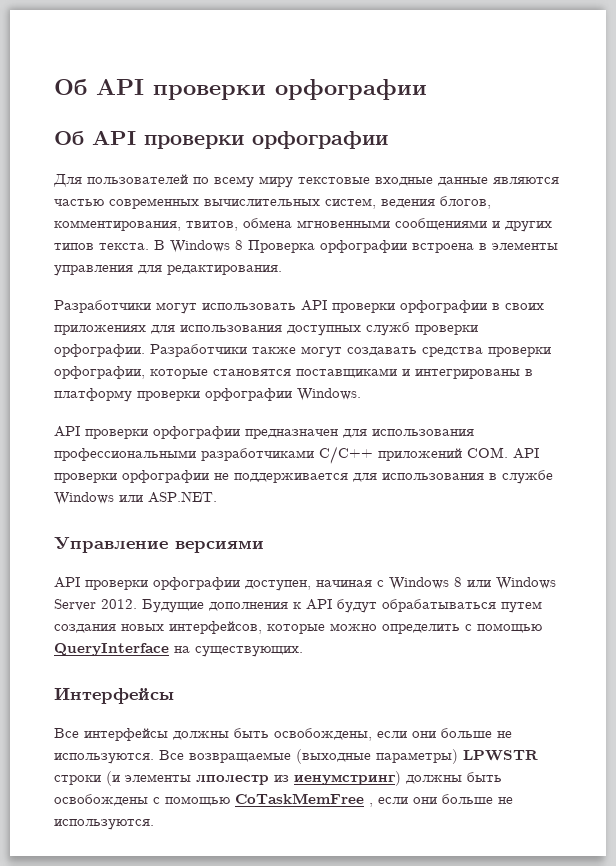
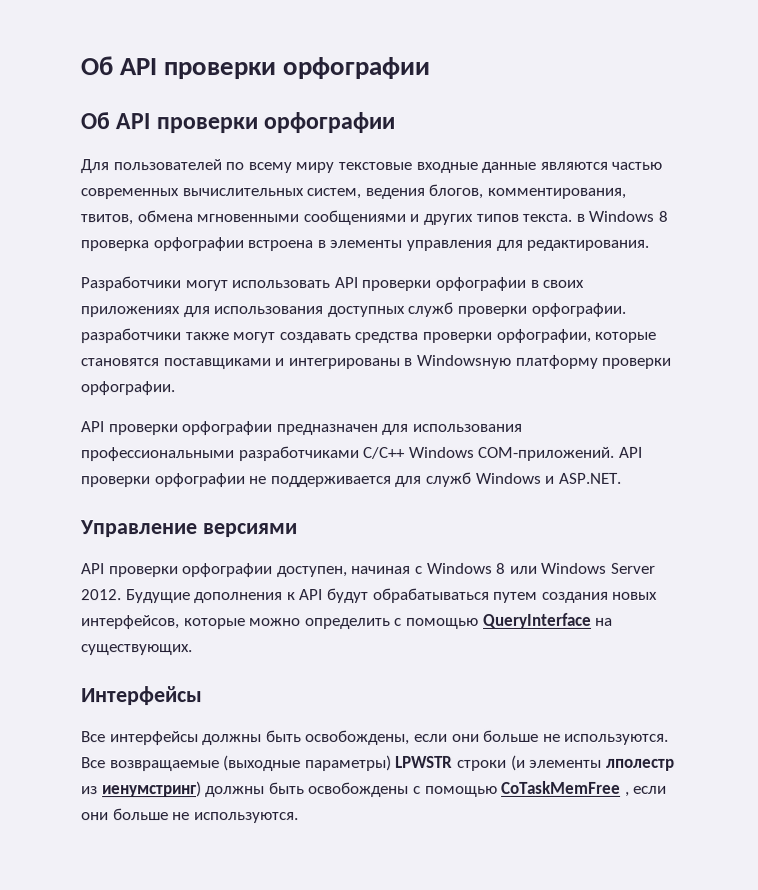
- Для пользователей по всему миру текстовые входные данные являются частью современных вычислительных систем, ведения блогов, комментирования, твитов, обмена мгновенными сообщениями и других типов текста. В Windows 8 Проверка орфографии встроена в элементы управления для редактирования.
+ Для пользователей по всему миру текстовые входные данные являются частью современных вычислительных систем, ведения блогов, комментирования, твитов, обмена мгновенными сообщениями и других типов текста. в Windows 8 проверка орфографии встроена в элементы управления для редактирования.
- Разработчики могут использовать API проверки орфографии в своих приложениях для использования доступных служб проверки орфографии. Разработчики также могут создавать средства проверки орфографии, которые становятся поставщиками и интегрированы в платформу проверки орфографии Windows.
+ Разработчики могут использовать API проверки орфографии в своих приложениях для использования доступных служб проверки орфографии. разработчики также могут создавать средства проверки орфографии, которые становятся поставщиками и интегрированы в Windowsную платформу проверки орфографии.
- API проверки орфографии предназначен для использования профессиональными разработчиками C/C++ приложений COM. API проверки орфографии не поддерживается для использования в службе Windows или ASP.NET.
+ API проверки орфографии предназначен для использования профессиональными разработчиками C/C++ Windows COM-приложений. API проверки орфографии не поддерживается для служб Windows и ASP.NET.

